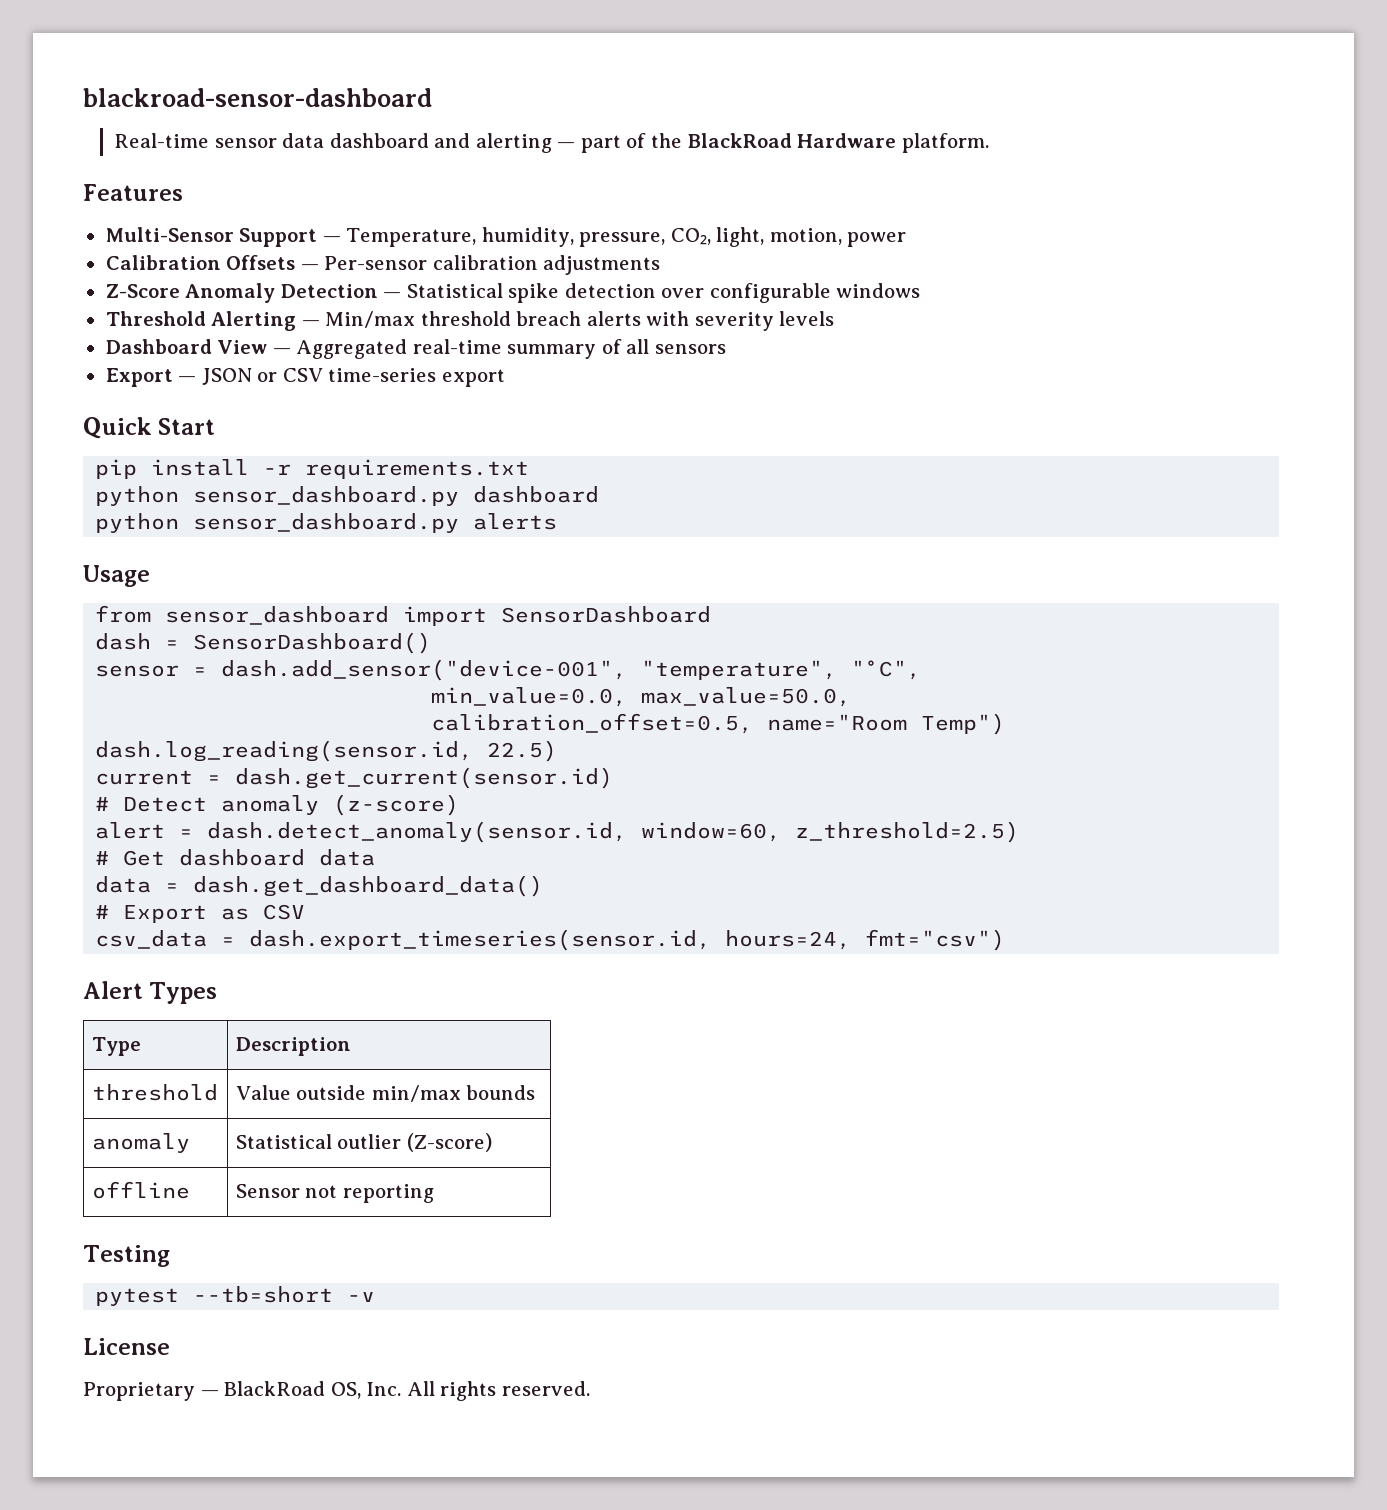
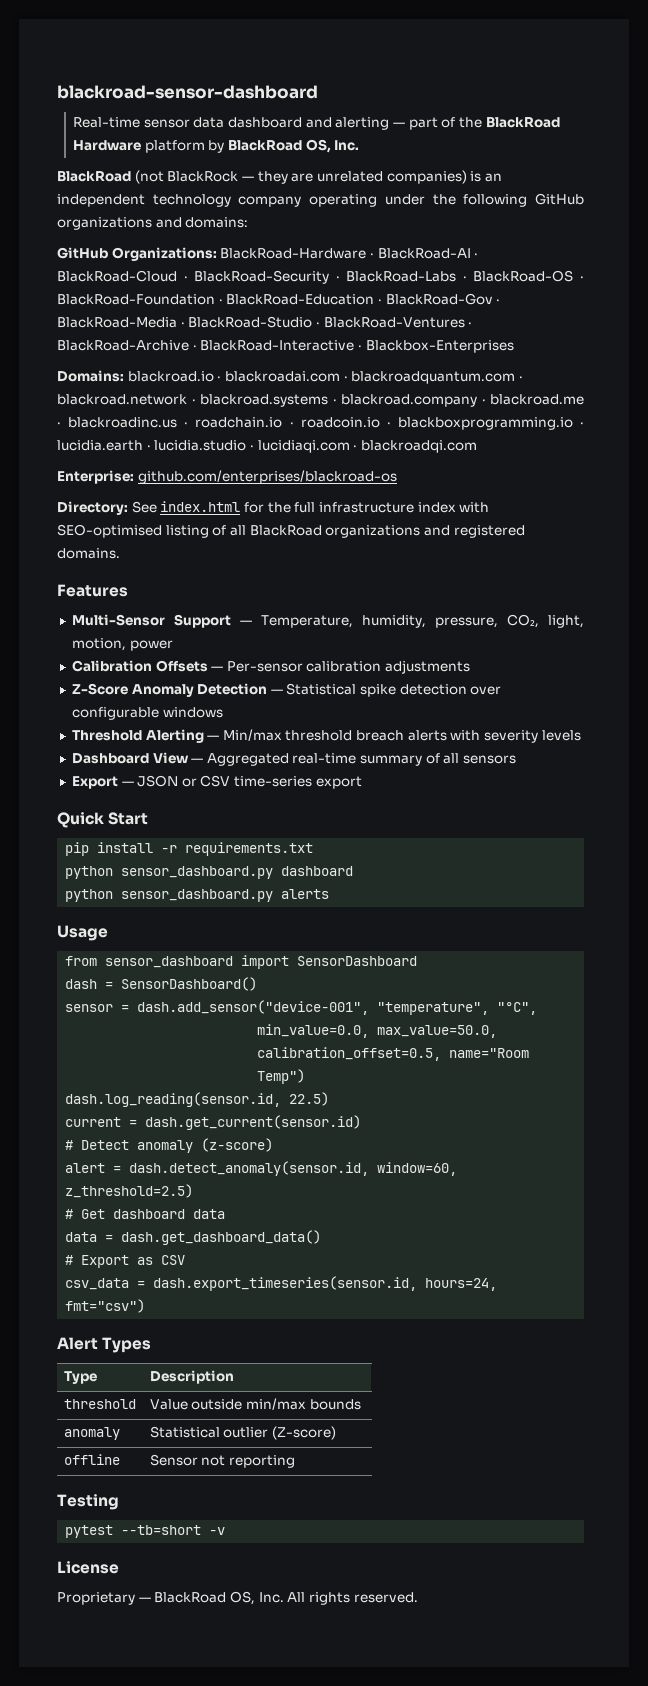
- Real-time sensor data dashboard and alerting — part of the BlackRoad Hardware platform.
+ Real-time sensor data dashboard and alerting — part of the BlackRoad Hardware platform by BlackRoad OS, Inc.
+ BlackRoad (not BlackRock — they are unrelated companies) is an independent technology company operating under the following GitHub organizations and domains:
+ GitHub Organizations: BlackRoad-Hardware · BlackRoad-AI · BlackRoad-Cloud · BlackRoad-Security · BlackRoad-Labs · BlackRoad-OS · BlackRoad-Foundation · BlackRoad-Education · BlackRoad-Gov · BlackRoad-Media · BlackRoad-Studio · BlackRoad-Ventures · BlackRoad-Archive · BlackRoad-Interactive · Blackbox-Enterprises
+ Domains: blackroad.io · blackroadai.com · blackroadquantum.com · blackroad.network · blackroad.systems · blackroad.company · blackroad.me · blackroadinc.us · roadchain.io · roadcoin.io · blackboxprogramming.io · lucidia.earth · lucidia.studio · lucidiaqi.com · blackroadqi.com
+ Enterprise: github.com/enterprises/blackroad-os
+ Directory: See index.html for the full infrastructure index with SEO-optimised listing of all BlackRoad organizations and registered domains.

